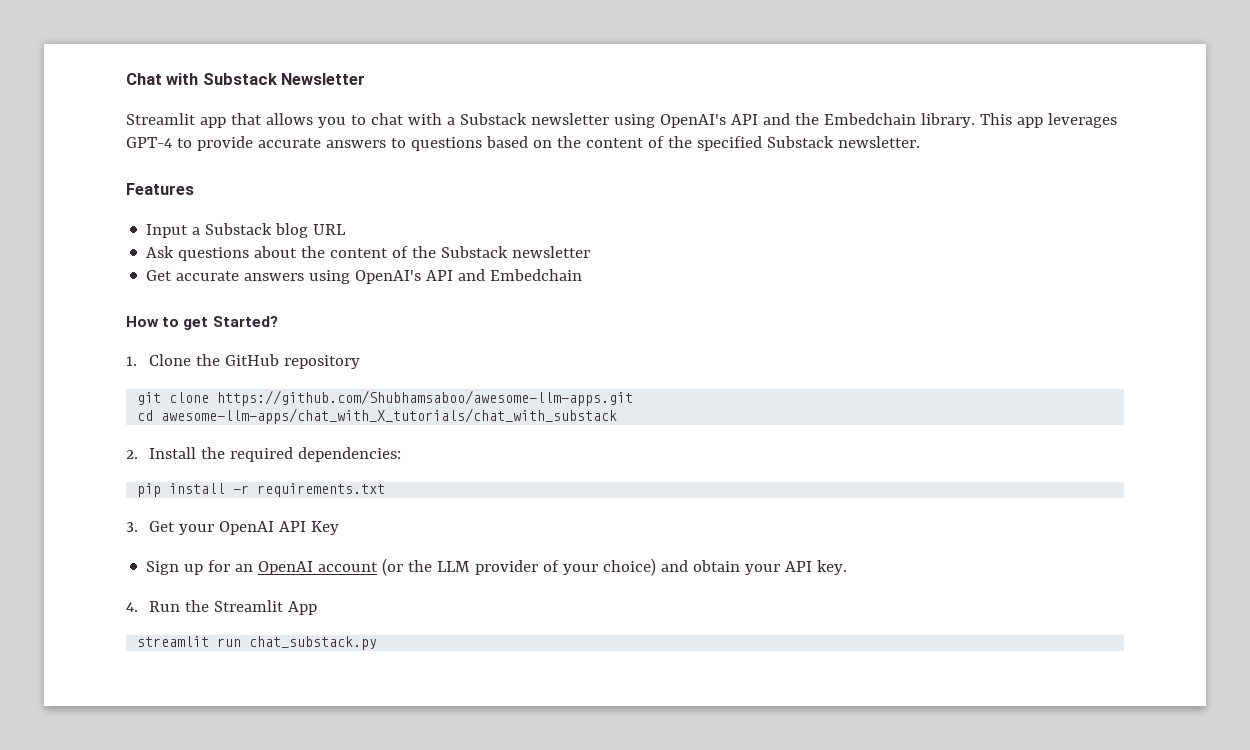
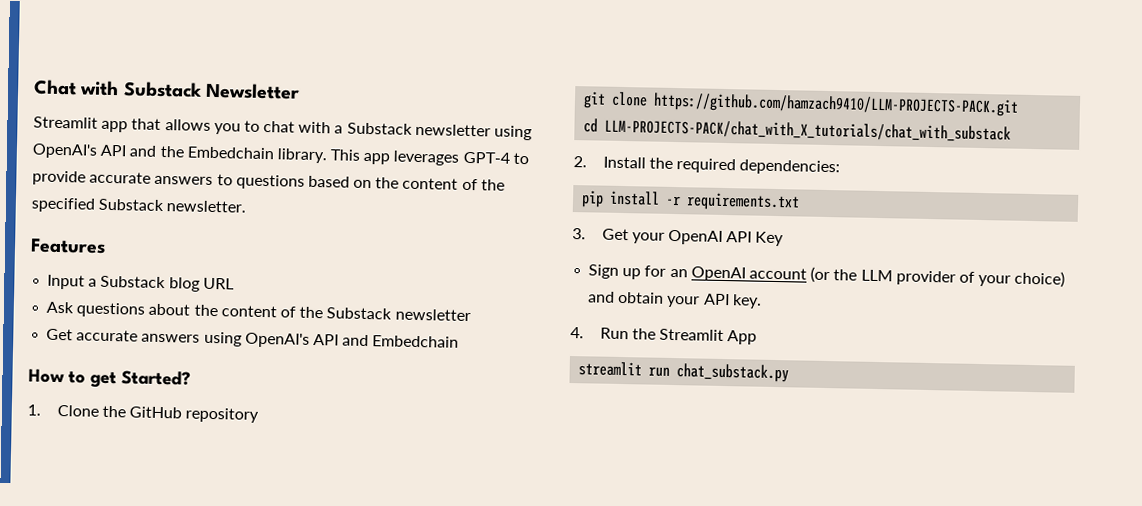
- git clone https://github.com/Shubhamsaboo/awesome-llm-apps.git
+ git clone https://github.com/hamzach9410/LLM-PROJECTS-PACK.git
- cd awesome-llm-apps/chat_with_X_tutorials/chat_with_substack
+ cd LLM-PROJECTS-PACK/chat_with_X_tutorials/chat_with_substack

